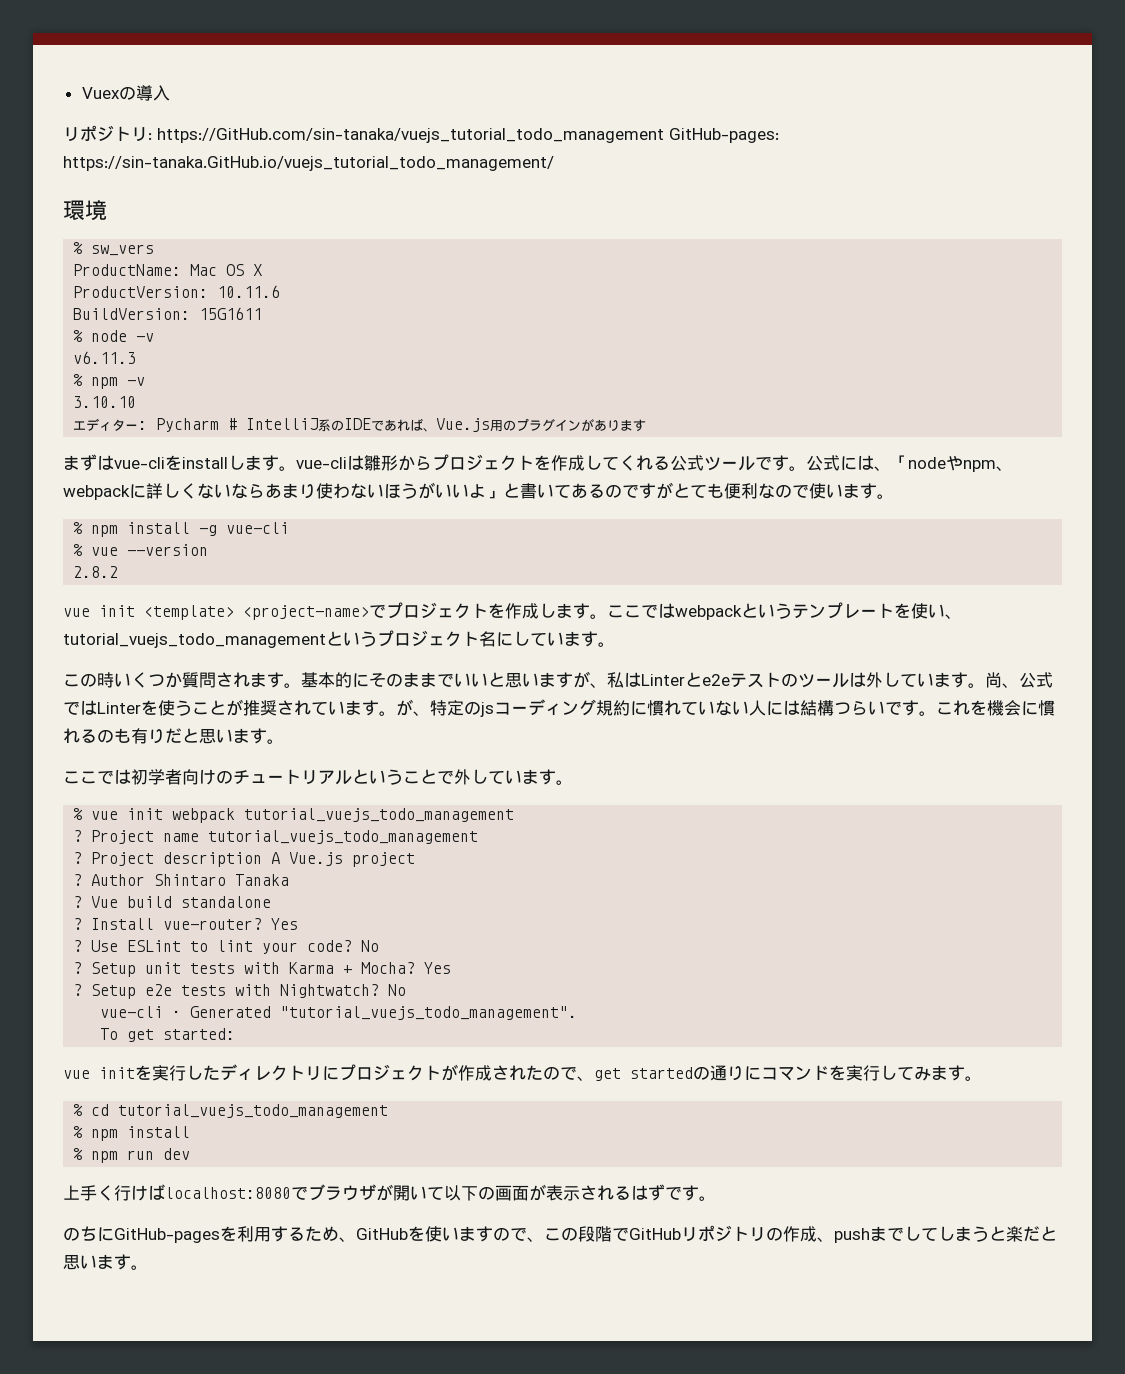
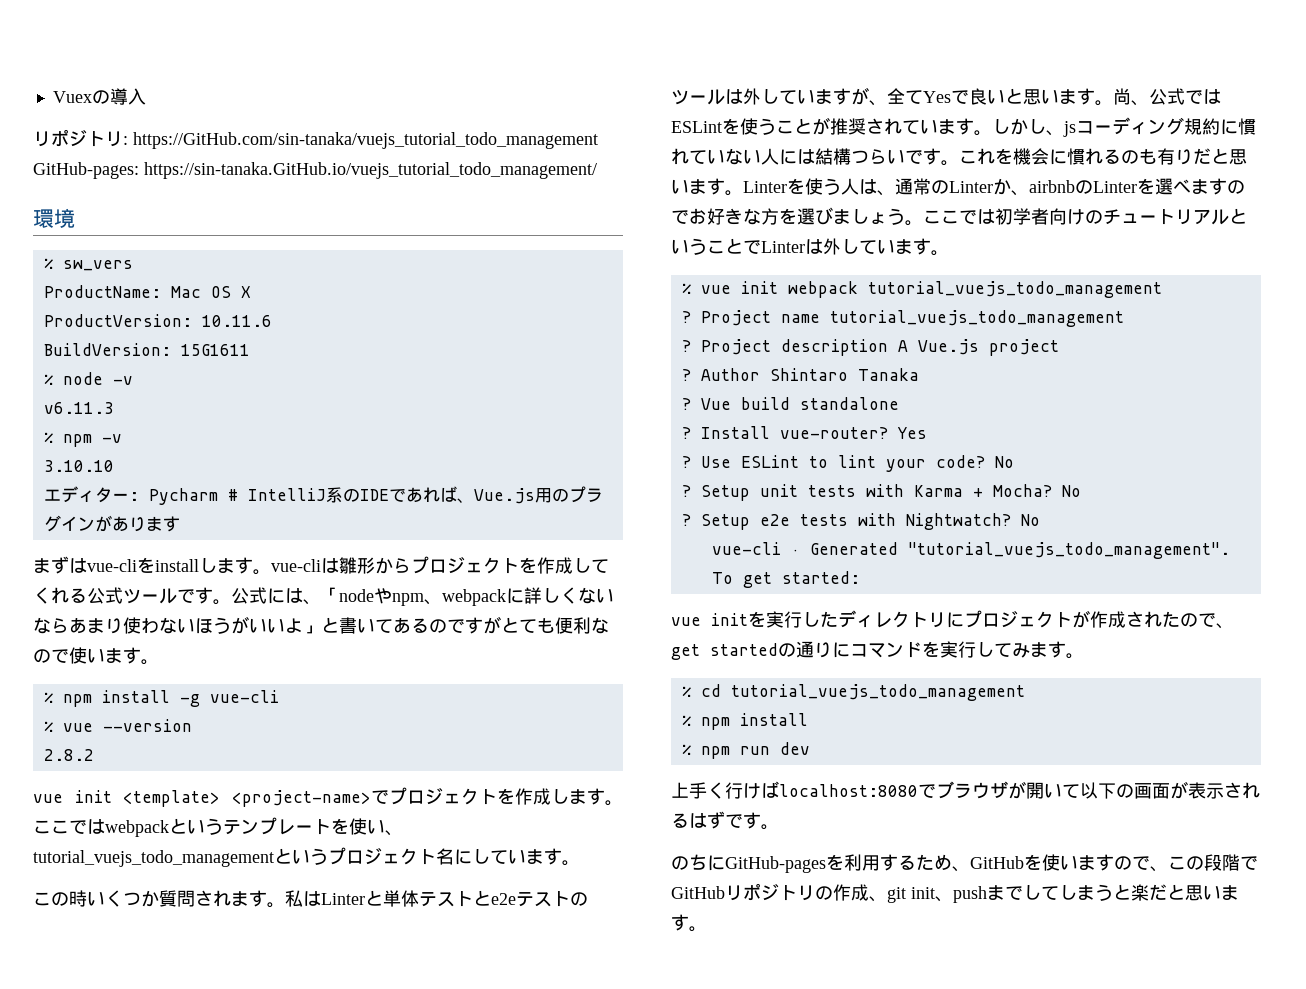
- 基本的にそのままでいいと思いますが、私はLinterとe2eテストのツールは外しています。
+ 私はLinterと単体テストとe2eテストのツールは外していますが、全てYesで良いと思います。
- 尚、公式ではLinterを使うことが推奨されています。
+ 尚、公式ではESLintを使うことが推奨されています。
- が、特定のjsコーディング規約に慣れていない人には結構つらいです。
+ しかし、jsコーディング規約に慣れていない人には結構つらいです。
- これを機会に慣れるのも有りだと思います。
- ここでは初学者向けのチュートリアルということで外しています。
+ これを機会に慣れるのも有りだと思います。Linterを使う人は、通常のLinterか、airbnbのLinterを選べますのでお好きな方を選びましょう。ここでは初学者向けのチュートリアルということでLinterは外しています。
- Setup unit tests with Karma + Mocha? Yes
+ Setup unit tests with Karma + Mocha? No
- のちにGitHub-pagesを利用するため、GitHubを使いますので、この段階でGitHubリポジトリの作成、pushまでしてしまうと楽だと思います。
+ のちにGitHub-pagesを利用するため、GitHubを使いますので、この段階でGitHubリポジトリの作成、git init、pushまでしてしまうと楽だと思います。

